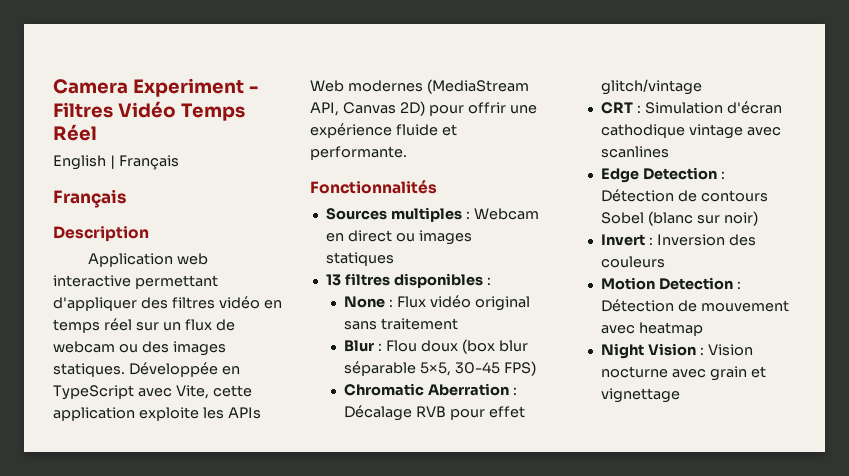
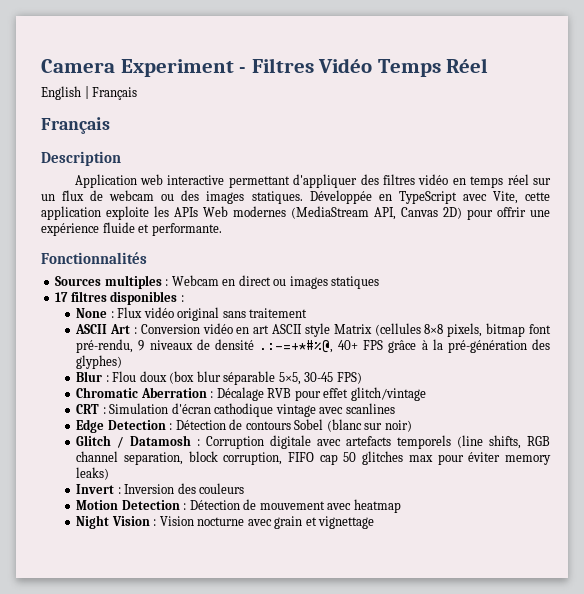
- 13 filtres disponibles :
+ 17 filtres disponibles :
+ ASCII Art : Conversion vidéo en art ASCII style Matrix (cellules 8×8 pixels, bitmap font pré-rendu, 9 niveaux de densité .:-=+*#%@, 40+ FPS grâce à la pré-génération des glyphes)
+ Glitch / Datamosh : Corruption digitale avec artefacts temporels (line shifts, RGB channel separation, block corruption, FIFO cap 50 glitches max pour éviter memory leaks)

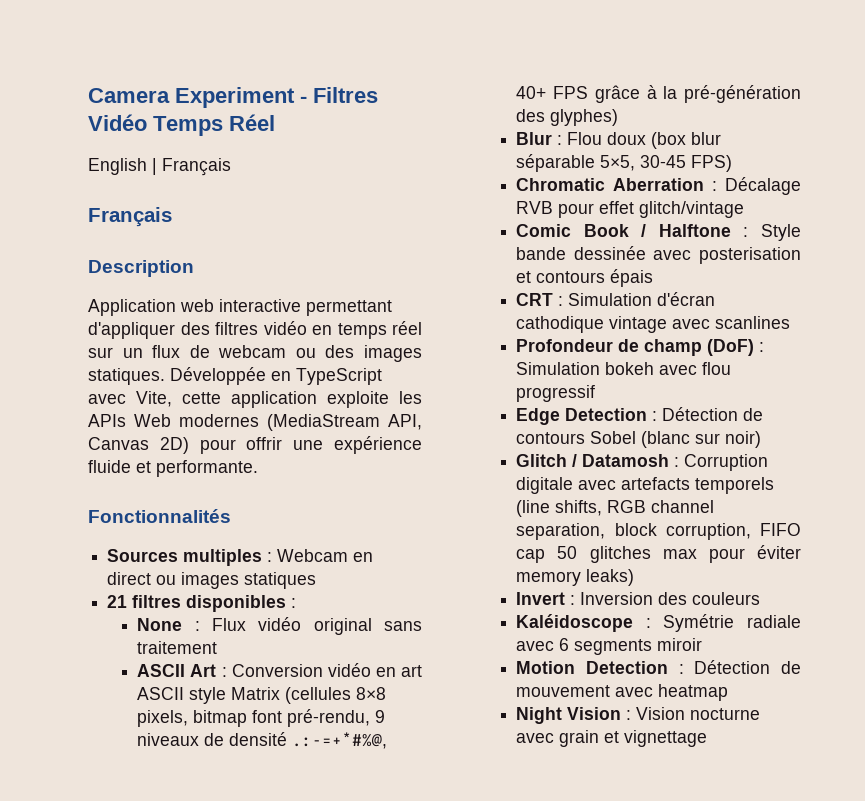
- 17 filtres disponibles :
+ 21 filtres disponibles :
+ Comic Book / Halftone : Style bande dessinée avec posterisation et contours épais
+ Profondeur de champ (DoF) : Simulation bokeh avec flou progressif
+ Kaléidoscope : Symétrie radiale avec 6 segments miroir

